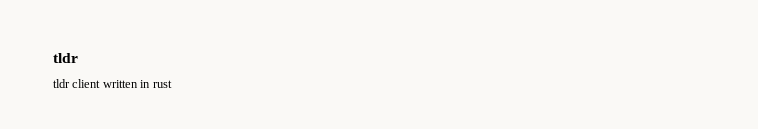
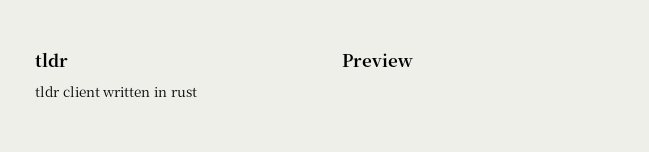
+ Preview

